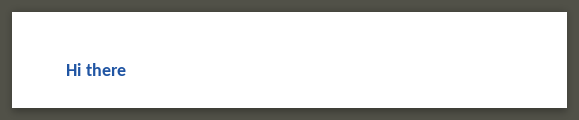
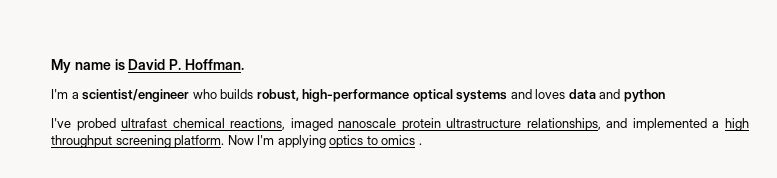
- Hi there
+ My name is David P. Hoffman.
+ I'm a scientist/engineer who builds robust, high-performance optical systems and loves data and python
+ I've probed ultrafast chemical reactions, imaged nanoscale protein ultrastructure relationships, and implemented a high throughput screening platform. Now I'm applying optics to omics .

